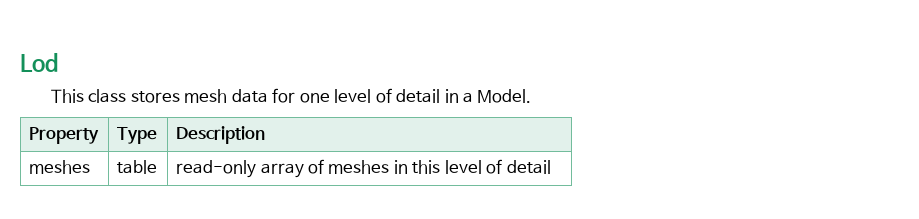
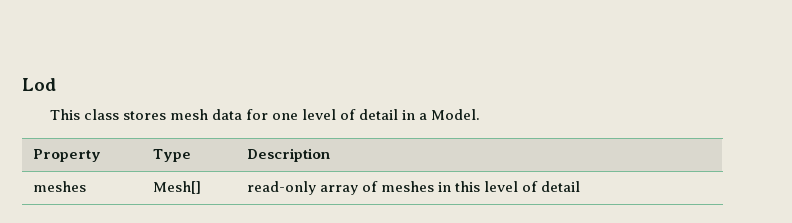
- meshes | table | read-only array of meshes in this level of detail
+ meshes | Mesh[] | read-only array of meshes in this level of detail

